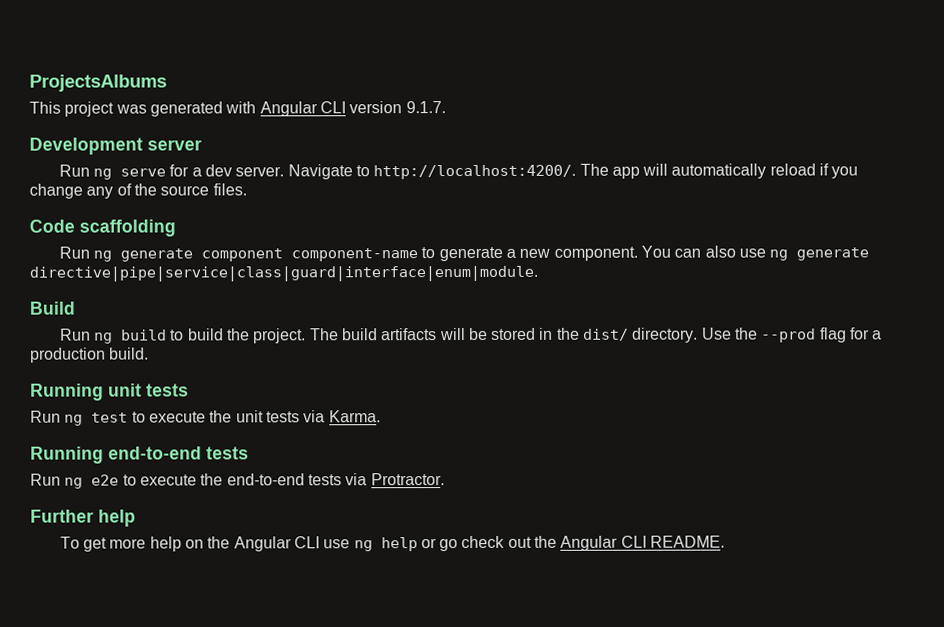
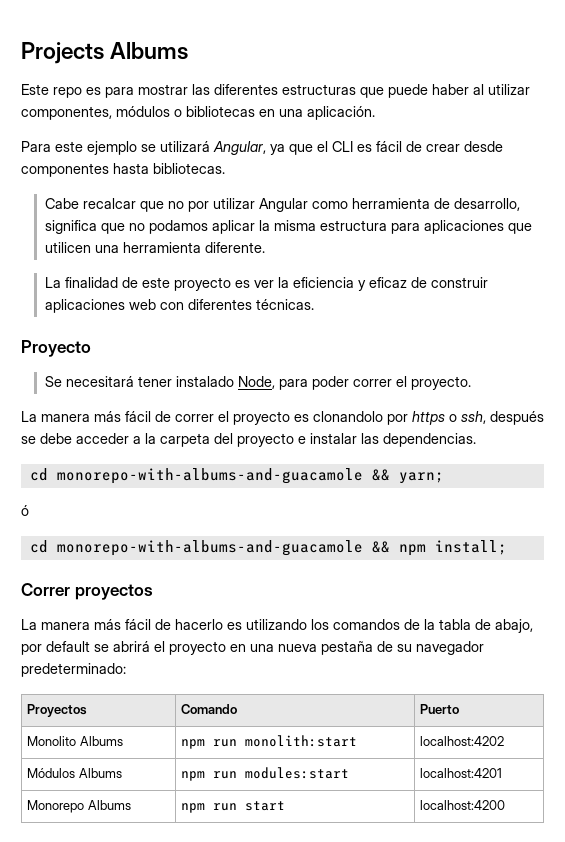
- ProjectsAlbums
- This project was generated with Angular CLI version 9.1.7.
- Development server
- Run ng serve for a dev server. Navigate to http://localhost:4200/. The app will automatically reload if you change any of the source files.
- Code scaffolding
- Run ng generate component component-name to generate a new component. You can also use ng generate directive|pipe|service|class|guard|interface|enum|module.
- Build
- Run ng build to build the project. The build artifacts will be stored in the dist/ directory. Use the --prod flag for a production build.
- Running unit tests
- Run ng test to execute the unit tests via Karma.
- Running end-to-end tests
- Run ng e2e to execute the end-to-end tests via Protractor.
- Further help
- To get more help on the Angular CLI use ng help or go check out the Angular CLI README.
+ Projects Albums
+ Este repo es para mostrar las diferentes estructuras que puede haber al utilizar componentes, módulos o bibliotecas en una aplicación.
+ Para este ejemplo se utilizará Angular, ya que el CLI es fácil de crear desde componentes hasta bibliotecas.
+ Cabe recalcar que no por utilizar Angular como herramienta de desarrollo, significa que no podamos aplicar la misma estructura para aplicaciones que utilicen una herramienta diferente.
+ La finalidad de este proyecto es ver la eficiencia y eficaz de construir aplicaciones web con diferentes técnicas.
+ Proyecto
+ Se necesitará tener instalado Node, para poder correr el proyecto.
+ La manera más fácil de correr el proyecto es clonandolo por https o ssh, después se debe acceder a la carpeta del proyecto e instalar las dependencias.
+ cd monorepo-with-albums-and-guacamole && yarn;
+ ó
+ cd monorepo-with-albums-and-guacamole && npm install;
+ Correr proyectos
+ La manera más fácil de hacerlo es utilizando los comandos de la tabla de abajo, por default se abrirá el proyecto en una nueva pestaña de su navegador predeterminado:
+ Proyectos | Comando | Puerto
+ Monolito Albums | npm run monolith:start | localhost:4202
+ Módulos Albums | npm run modules:start | localhost:4201
+ Monorepo Albums | npm run start | localhost:4200

